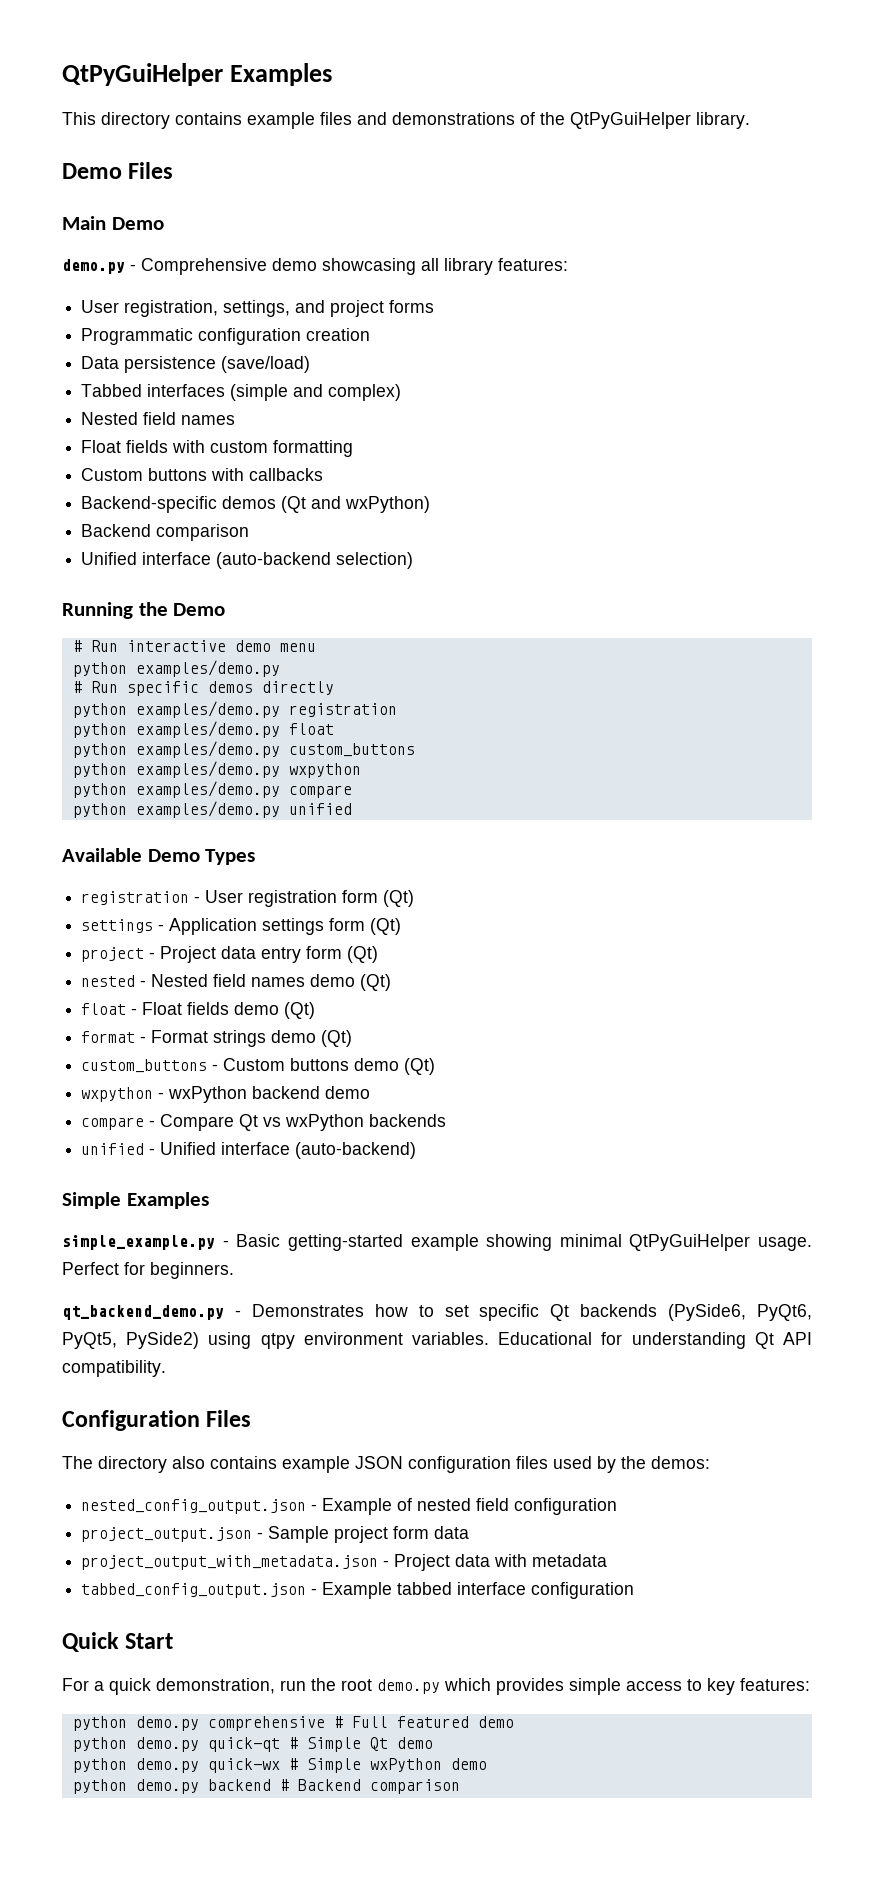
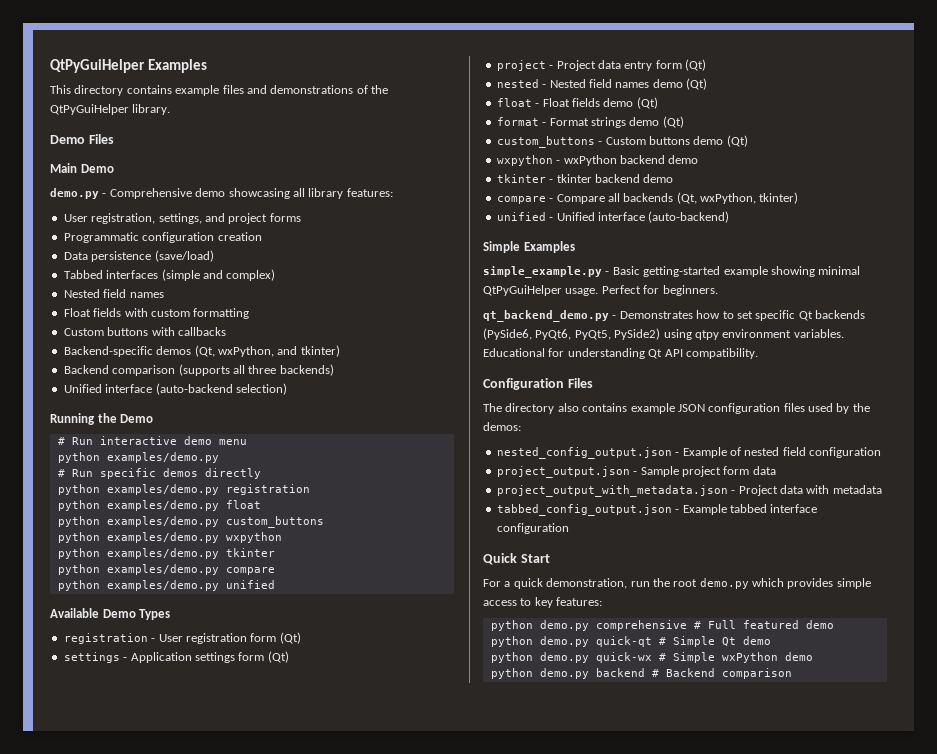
- Backend-specific demos (Qt and wxPython)
- Backend comparison
+ Backend-specific demos (Qt, wxPython, and tkinter)
+ Backend comparison (supports all three backends)
+ python examples/demo.py tkinter
- compare - Compare Qt vs wxPython backends
+ tkinter - tkinter backend demo
+ compare - Compare all backends (Qt, wxPython, tkinter)

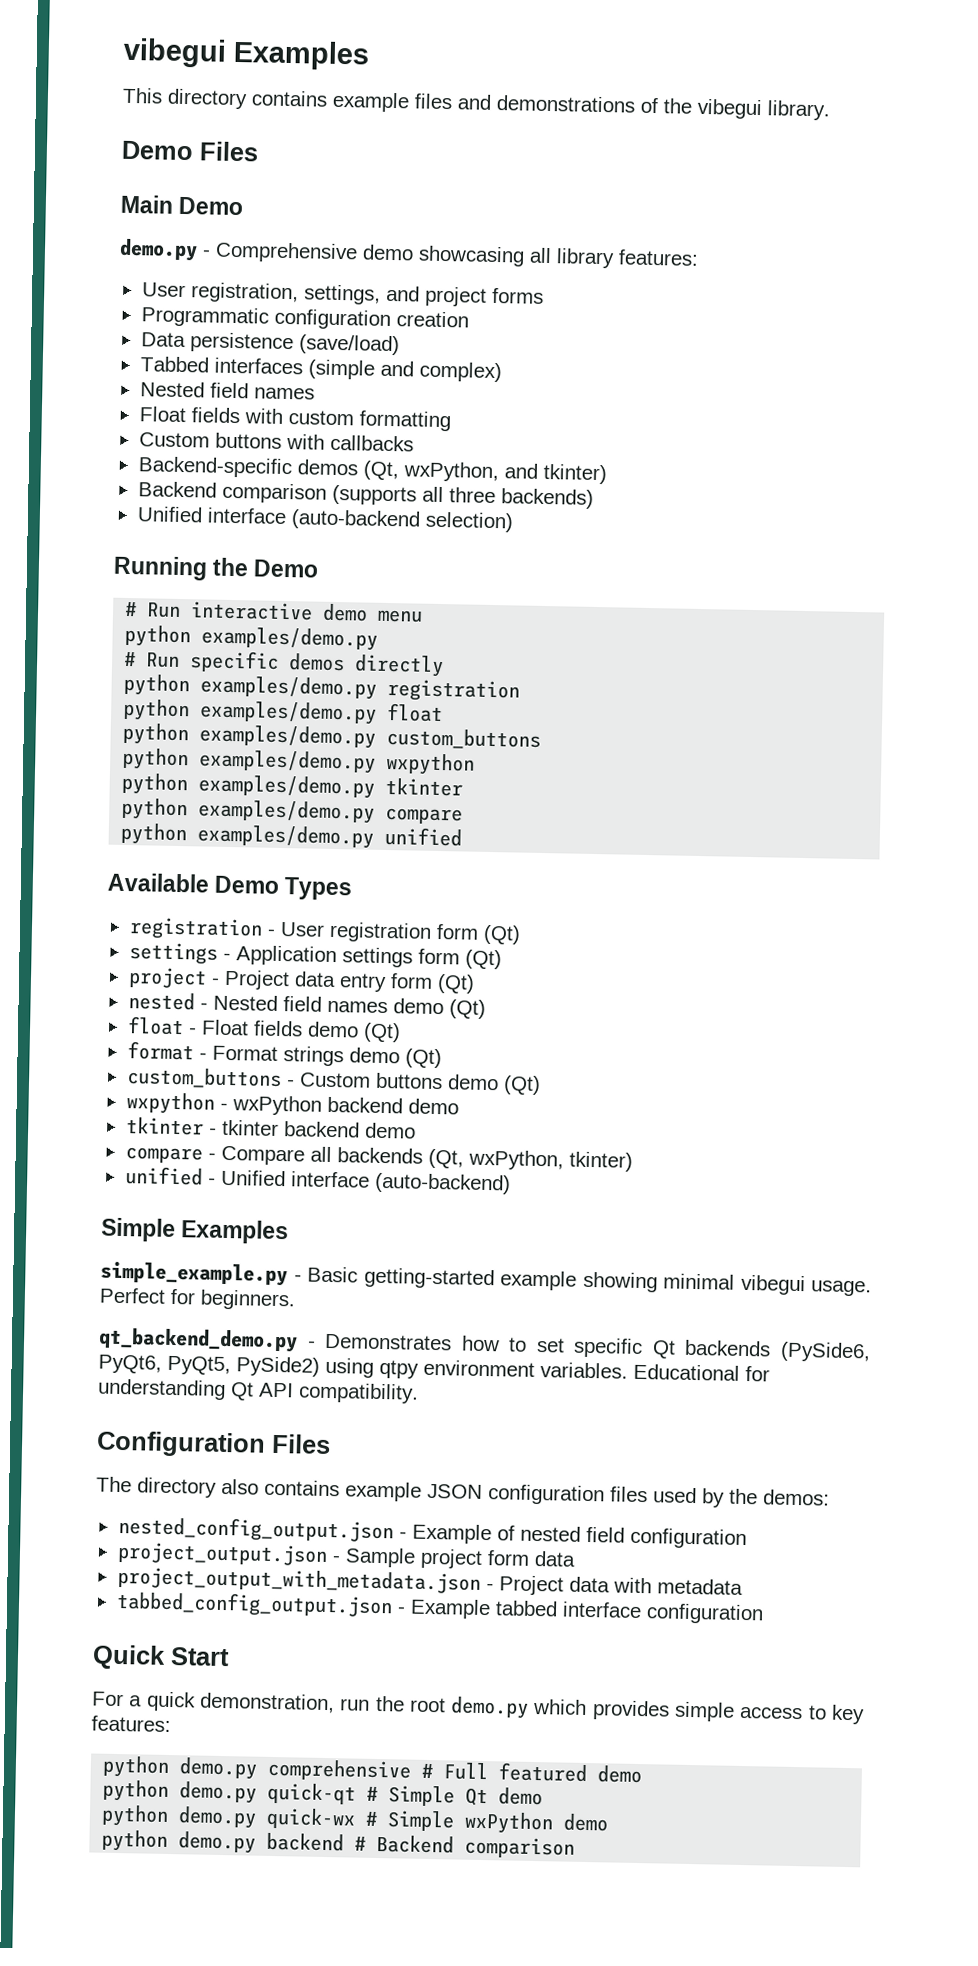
- QtPyGuiHelper Examples
+ vibegui Examples
- This directory contains example files and demonstrations of the QtPyGuiHelper library.
+ This directory contains example files and demonstrations of the vibegui library.
- simple_example.py - Basic getting-started example showing minimal QtPyGuiHelper usage.
+ simple_example.py - Basic getting-started example showing minimal vibegui usage.

